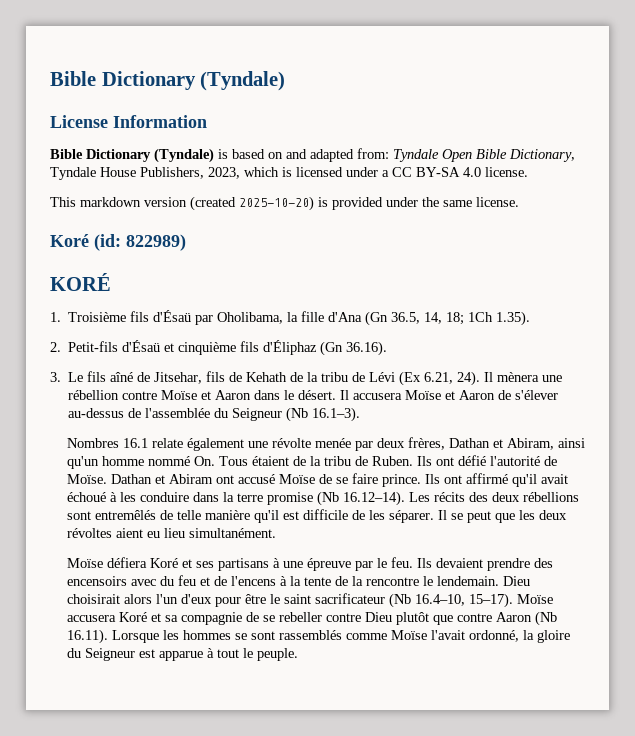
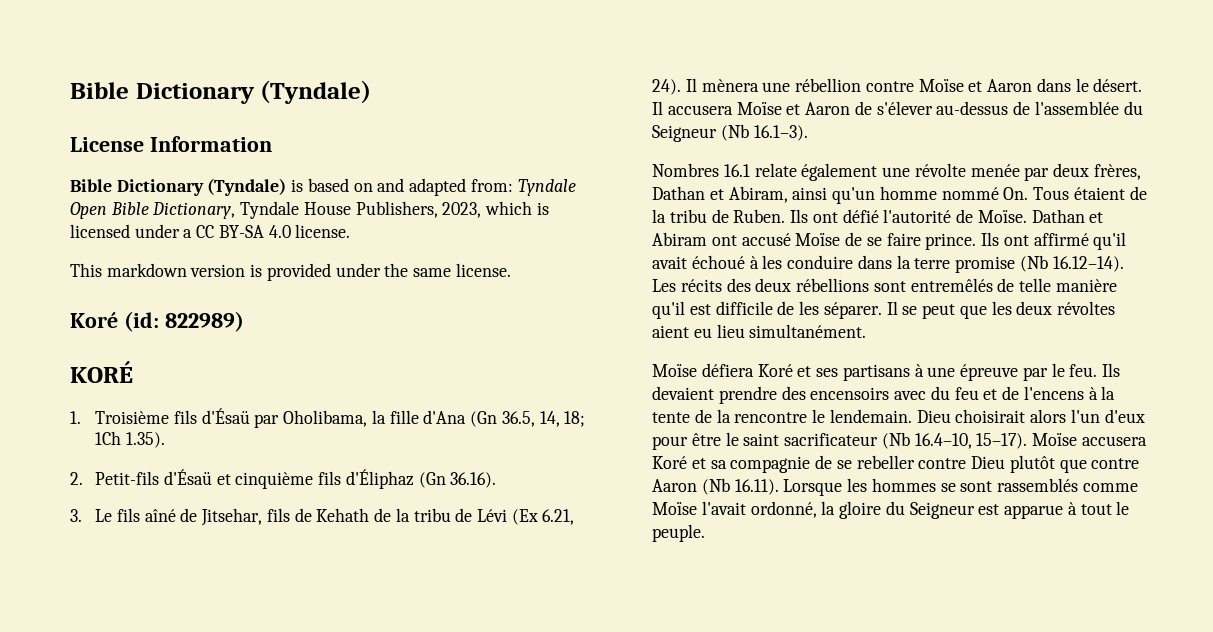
- This markdown version (created 2025-10-20) is provided under the same license.
+ This markdown version is provided under the same license.

